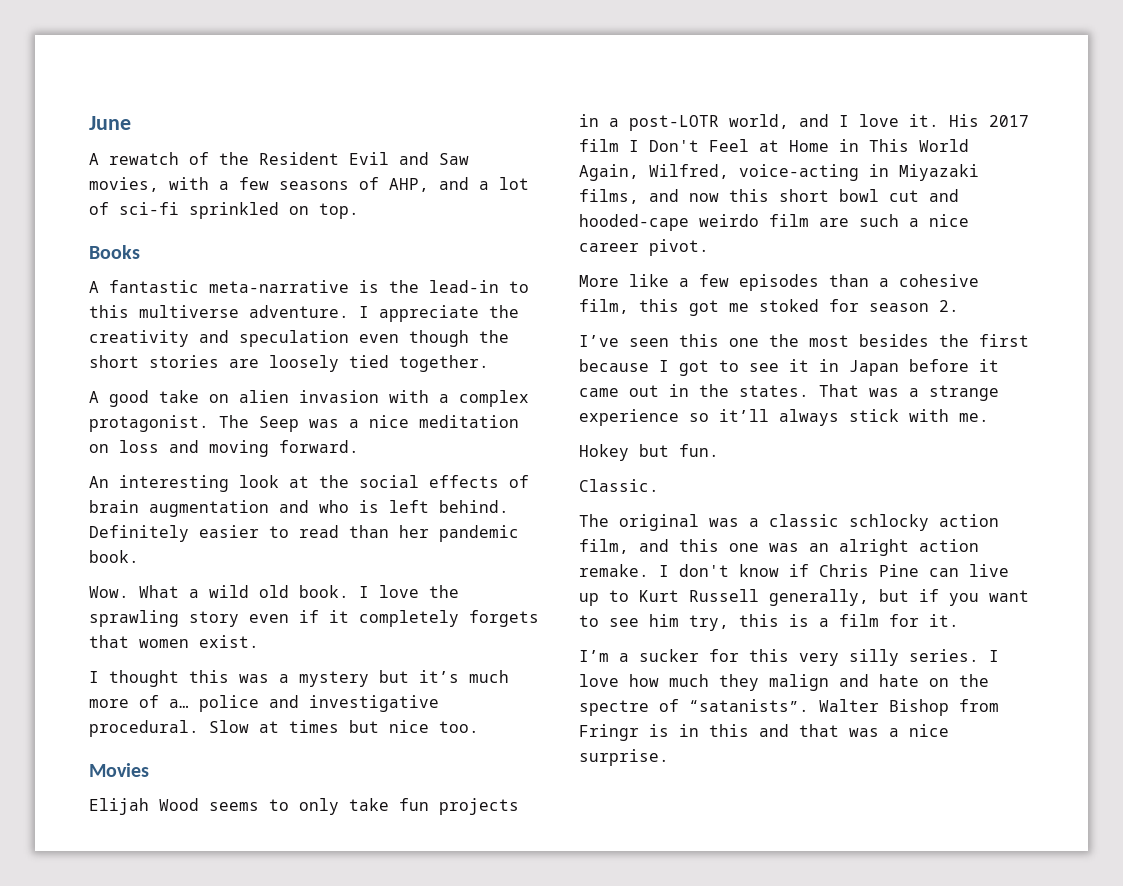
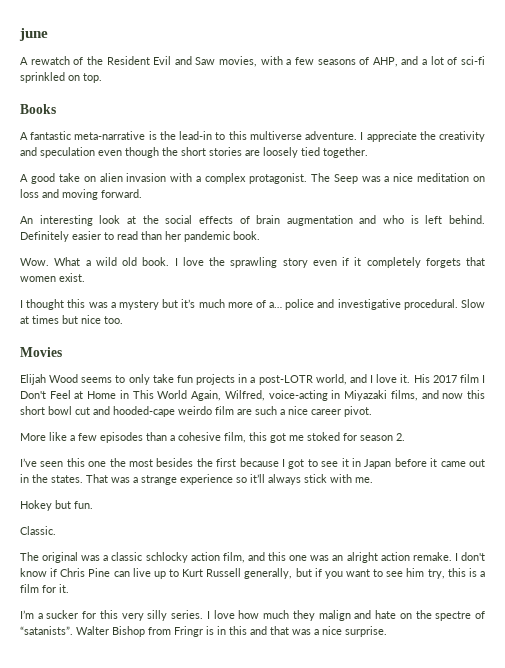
- June
+ june

